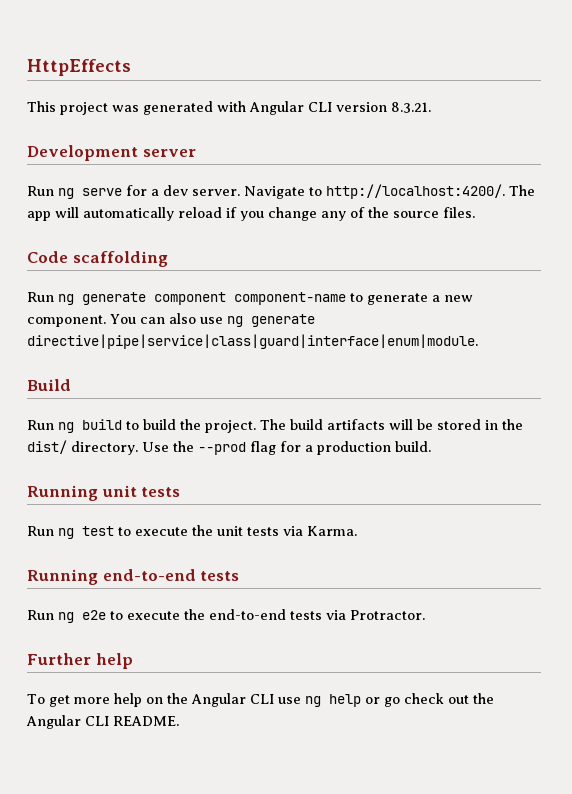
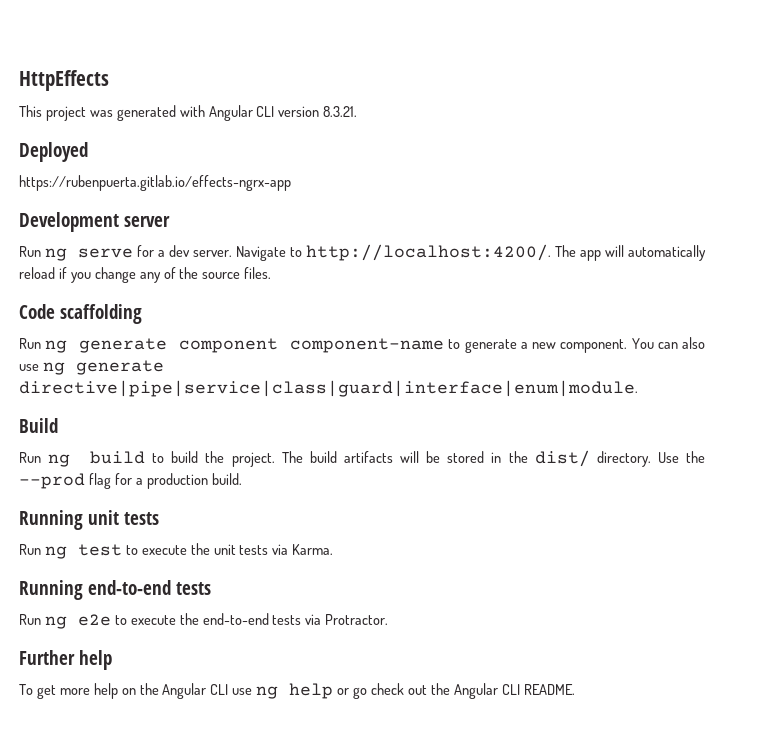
+ Deployed
+ https://rubenpuerta.gitlab.io/effects-ngrx-app

